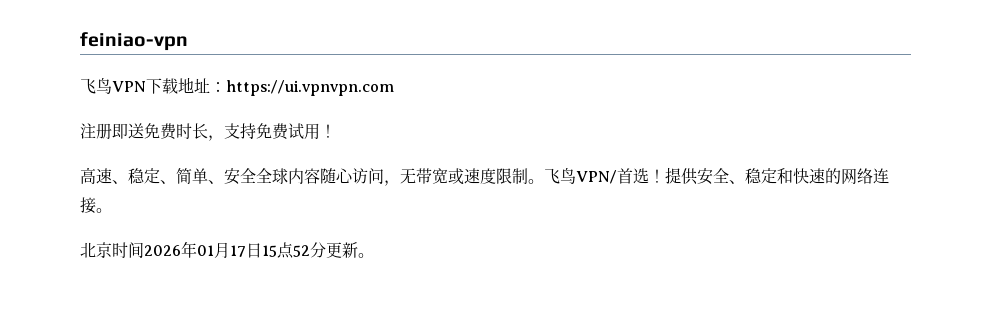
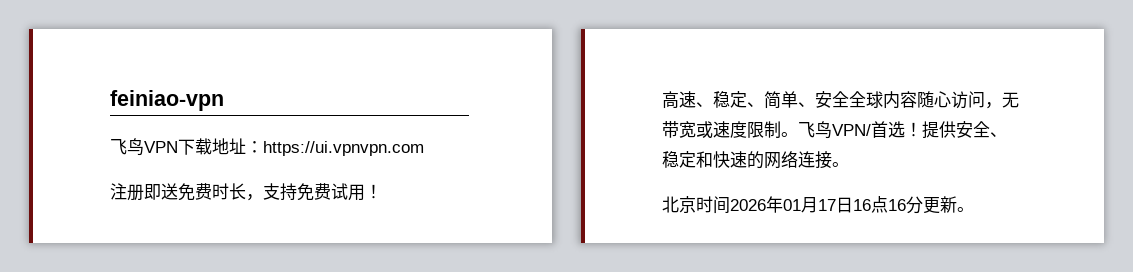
- 北京时间2026年01月17日15点52分更新。
+ 北京时间2026年01月17日16点16分更新。

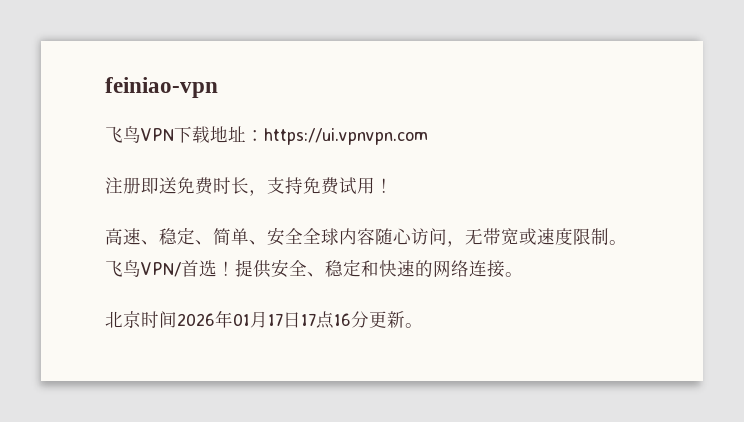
- 北京时间2026年01月17日16点16分更新。
+ 北京时间2026年01月17日17点16分更新。

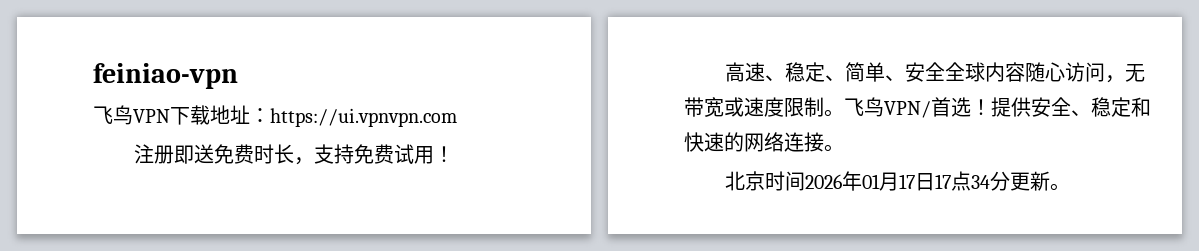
- 北京时间2026年01月17日17点16分更新。
+ 北京时间2026年01月17日17点34分更新。

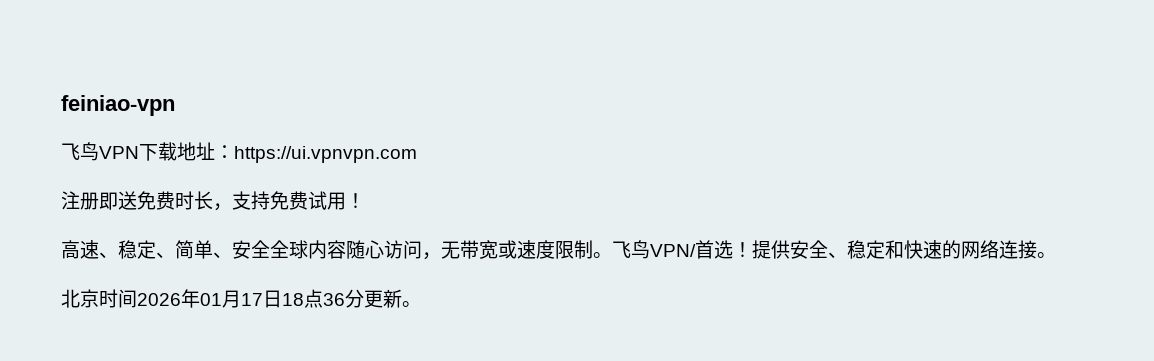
- 北京时间2026年01月17日17点34分更新。
+ 北京时间2026年01月17日18点36分更新。

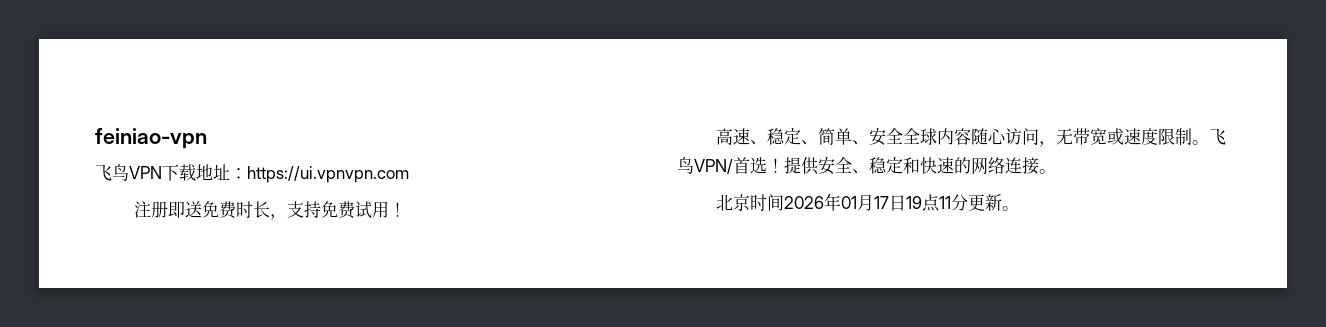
- 北京时间2026年01月17日18点36分更新。
+ 北京时间2026年01月17日19点11分更新。

